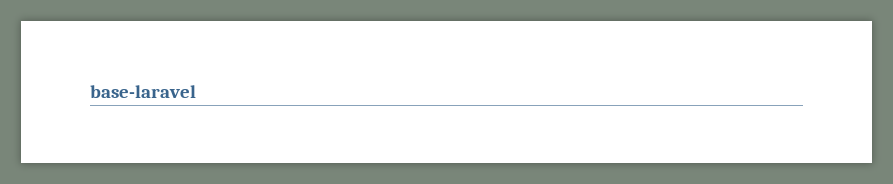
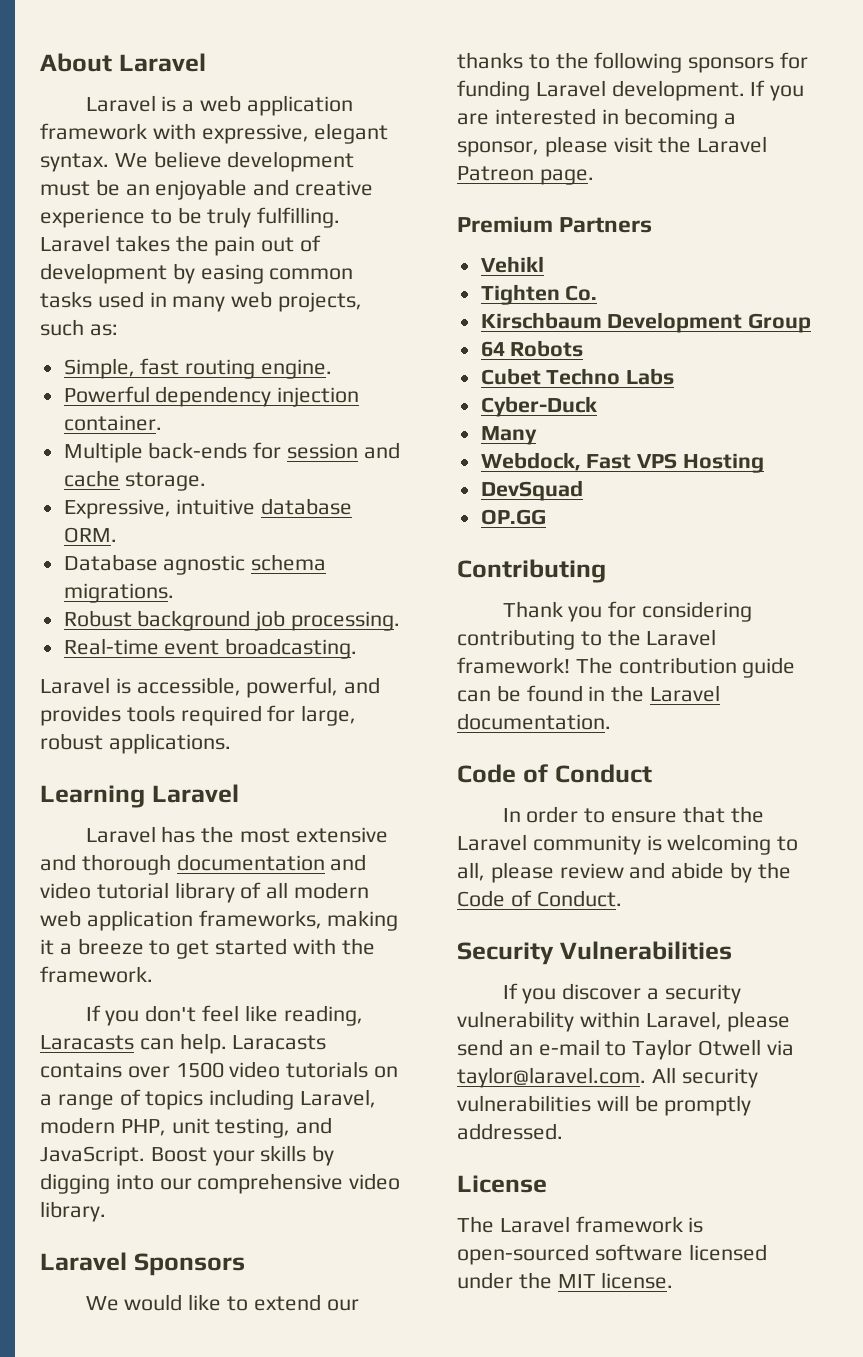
- base-laravel
+ About Laravel
+ Laravel is a web application framework with expressive, elegant syntax. We believe development must be an enjoyable and creative experience to be truly fulfilling. Laravel takes the pain out of development by easing common tasks used in many web projects, such as:
+ Simple, fast routing engine.
+ Powerful dependency injection container.
+ Multiple back-ends for session and cache storage.
+ Expressive, intuitive database ORM.
+ Database agnostic schema migrations.
+ Robust background job processing.
+ Real-time event broadcasting.
+ Laravel is accessible, powerful, and provides tools required for large, robust applications.
+ Learning Laravel
+ Laravel has the most extensive and thorough documentation and video tutorial library of all modern web application frameworks, making it a breeze to get started with the framework.
+ If you don't feel like reading, Laracasts can help. Laracasts contains over 1500 video tutorials on a range of topics including Laravel, modern PHP, unit testing, and JavaScript. Boost your skills by digging into our comprehensive video library.
+ Laravel Sponsors
+ We would like to extend our thanks to the following sponsors for funding Laravel development. If you are interested in becoming a sponsor, please visit the Laravel Patreon page.
+ Premium Partners
+ Vehikl
+ Tighten Co.
+ Kirschbaum Development Group
+ 64 Robots
+ Cubet Techno Labs
+ Cyber-Duck
+ Many
+ Webdock, Fast VPS Hosting
+ DevSquad
+ OP.GG
+ Contributing
+ Thank you for considering contributing to the Laravel framework! The contribution guide can be found in the Laravel documentation.
+ Code of Conduct
+ In order to ensure that the Laravel community is welcoming to all, please review and abide by the Code of Conduct.
+ Security Vulnerabilities
+ If you discover a security vulnerability within Laravel, please send an e-mail to Taylor Otwell via taylor@laravel.com. All security vulnerabilities will be promptly addressed.
+ License
+ The Laravel framework is open-sourced software licensed under the MIT license.

